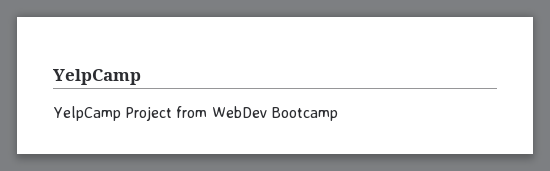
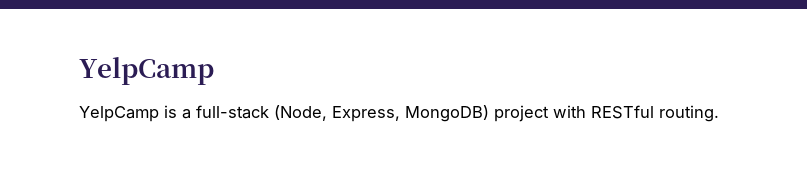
- YelpCamp Project from WebDev Bootcamp
+ YelpCamp is a full-stack (Node, Express, MongoDB) project with RESTful routing.

